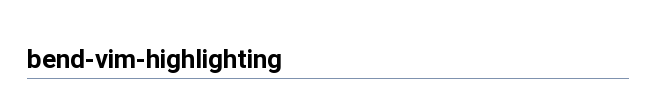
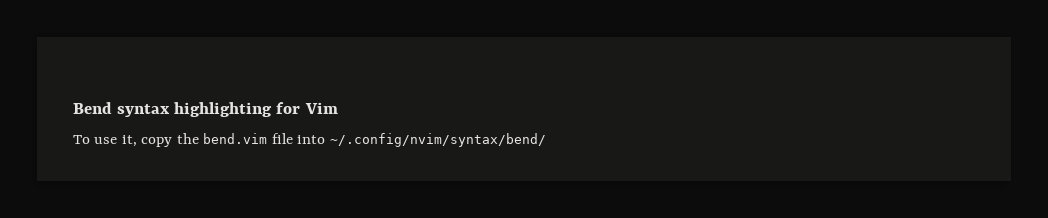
- bend-vim-highlighting
+ Bend syntax highlighting for Vim
+ To use it, copy the bend.vim file into ~/.config/nvim/syntax/bend/

